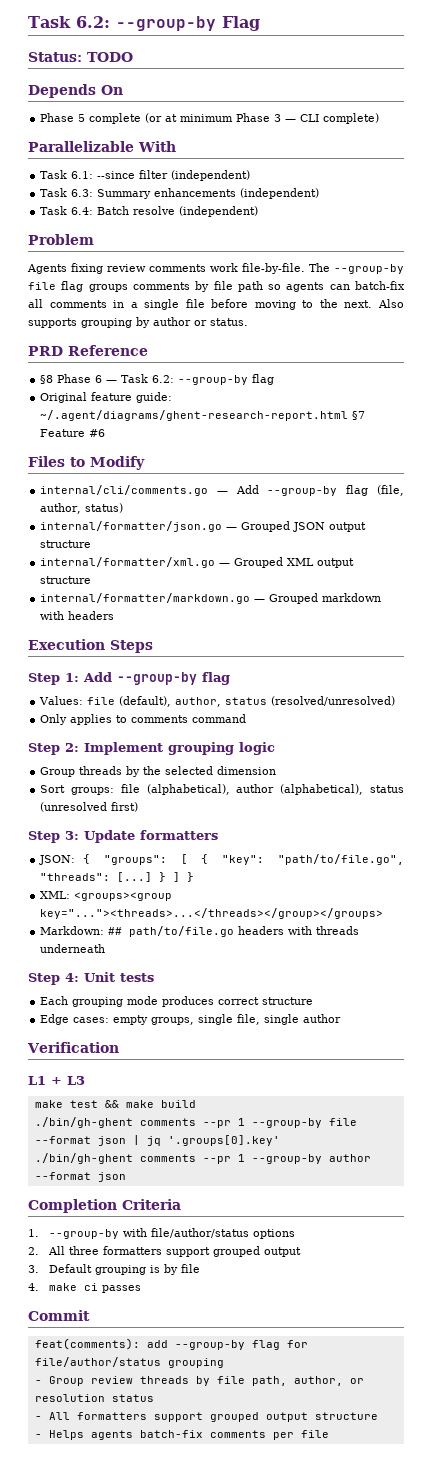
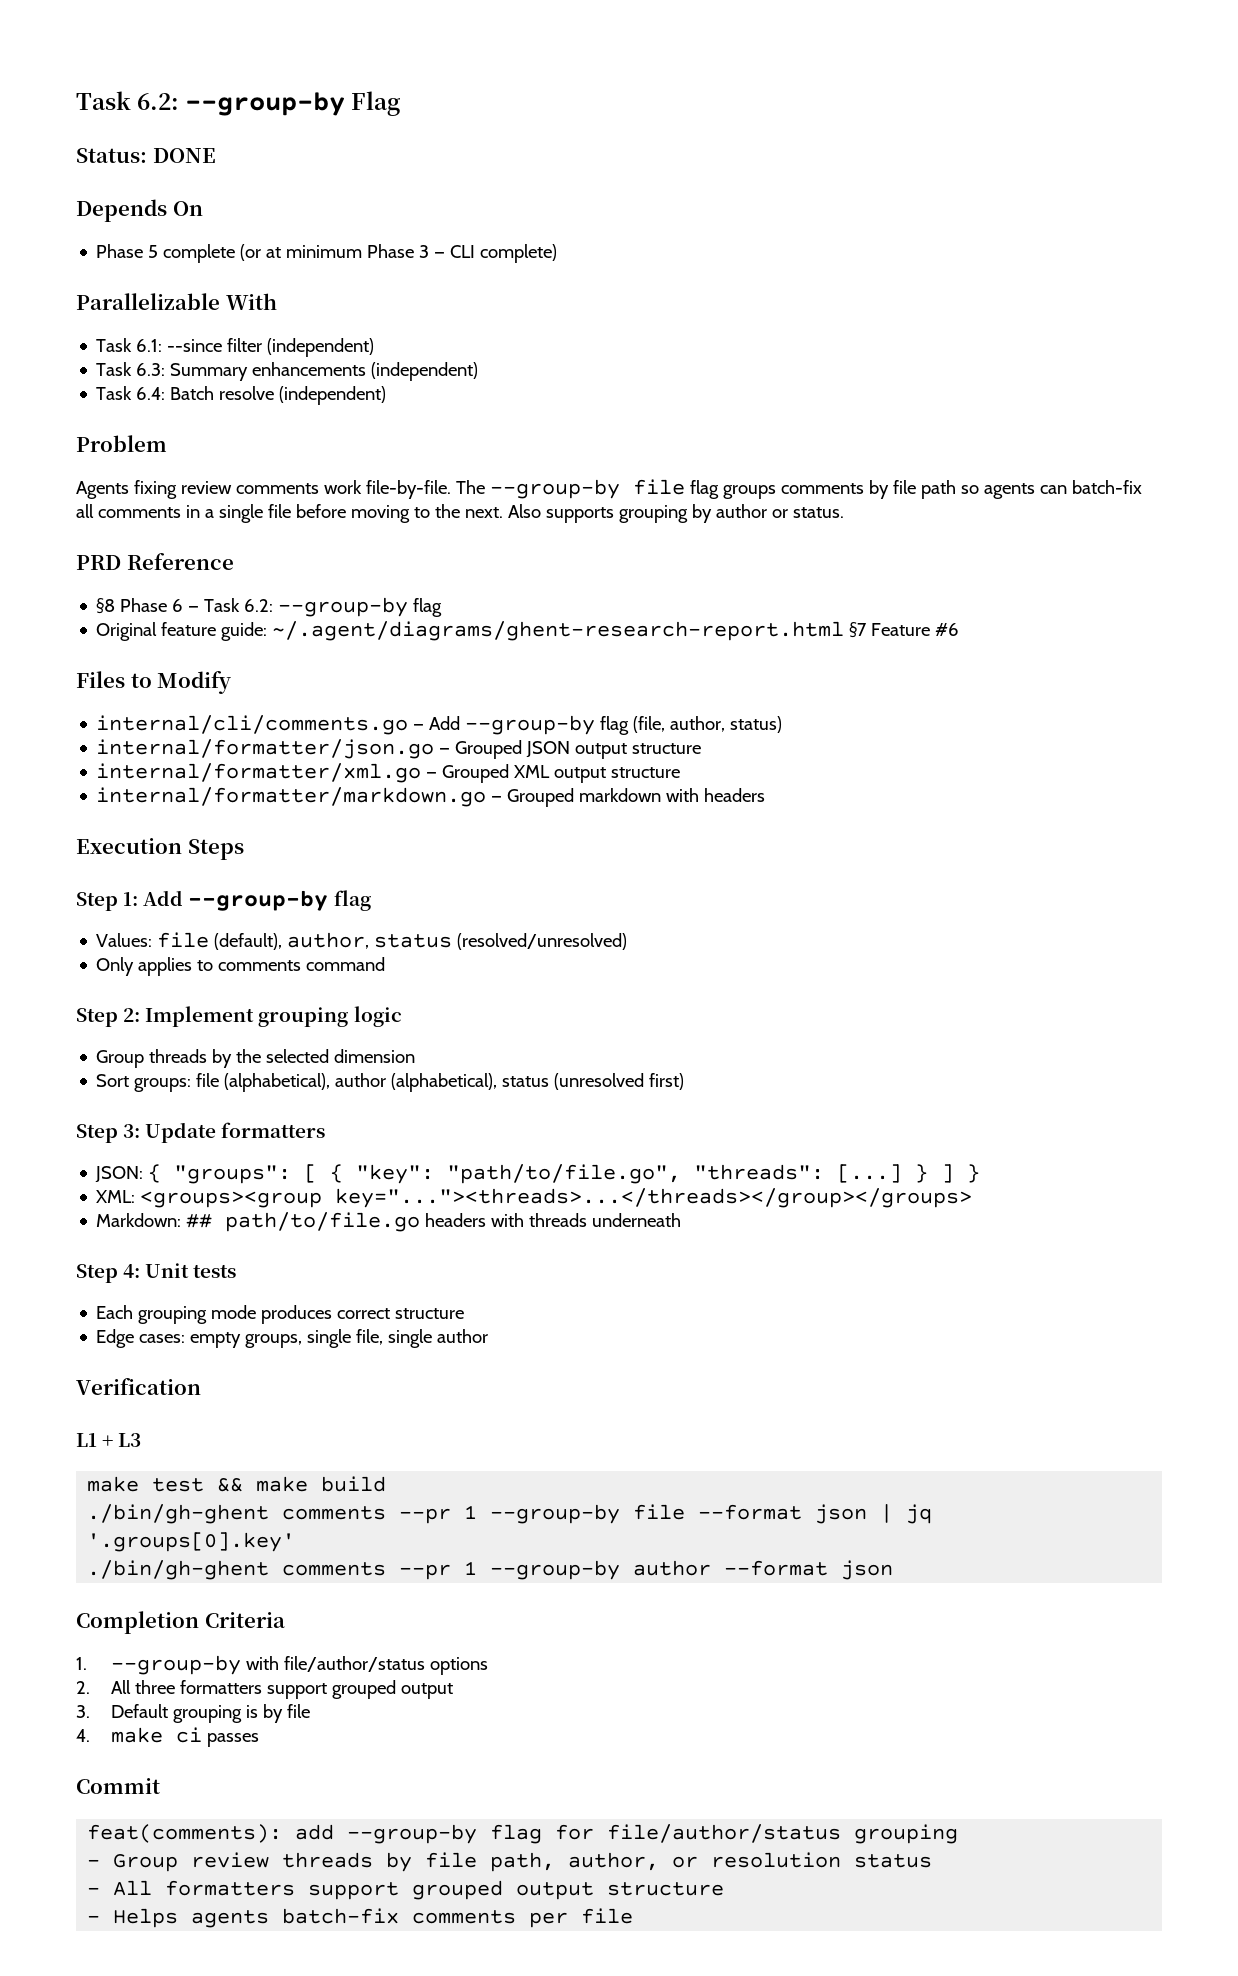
- Status: TODO
+ Status: DONE

